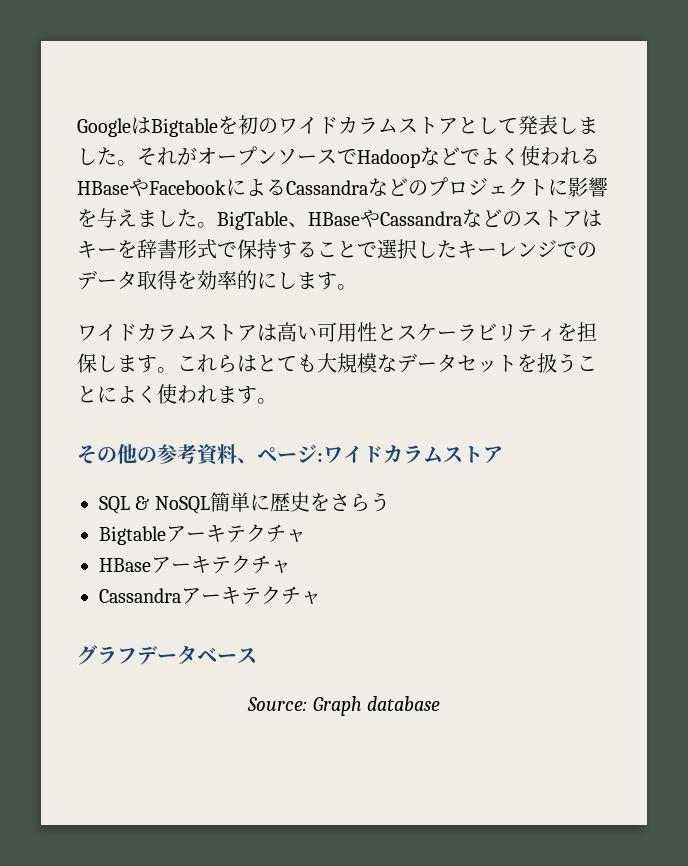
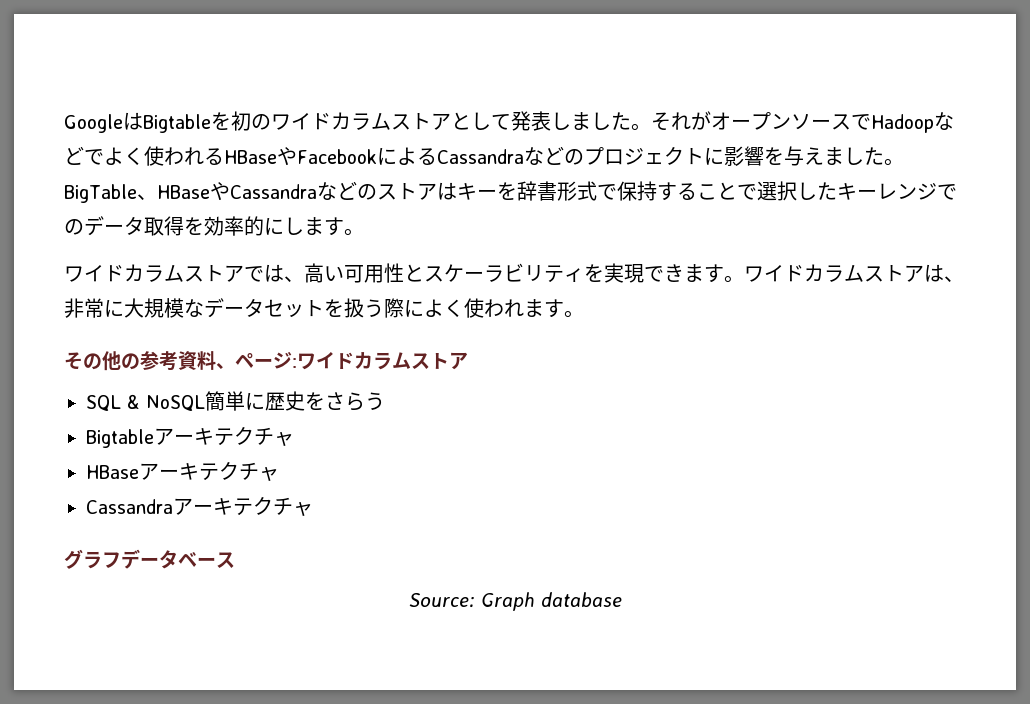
- ワイドカラムストアは高い可用性とスケーラビリティを担保します。これらはとても大規模なデータセットを扱うことによく使われます。
+ ワイドカラムストアでは、高い可用性とスケーラビリティを実現できます。ワイドカラムストアは、非常に大規模なデータセットを扱う際によく使われます。

